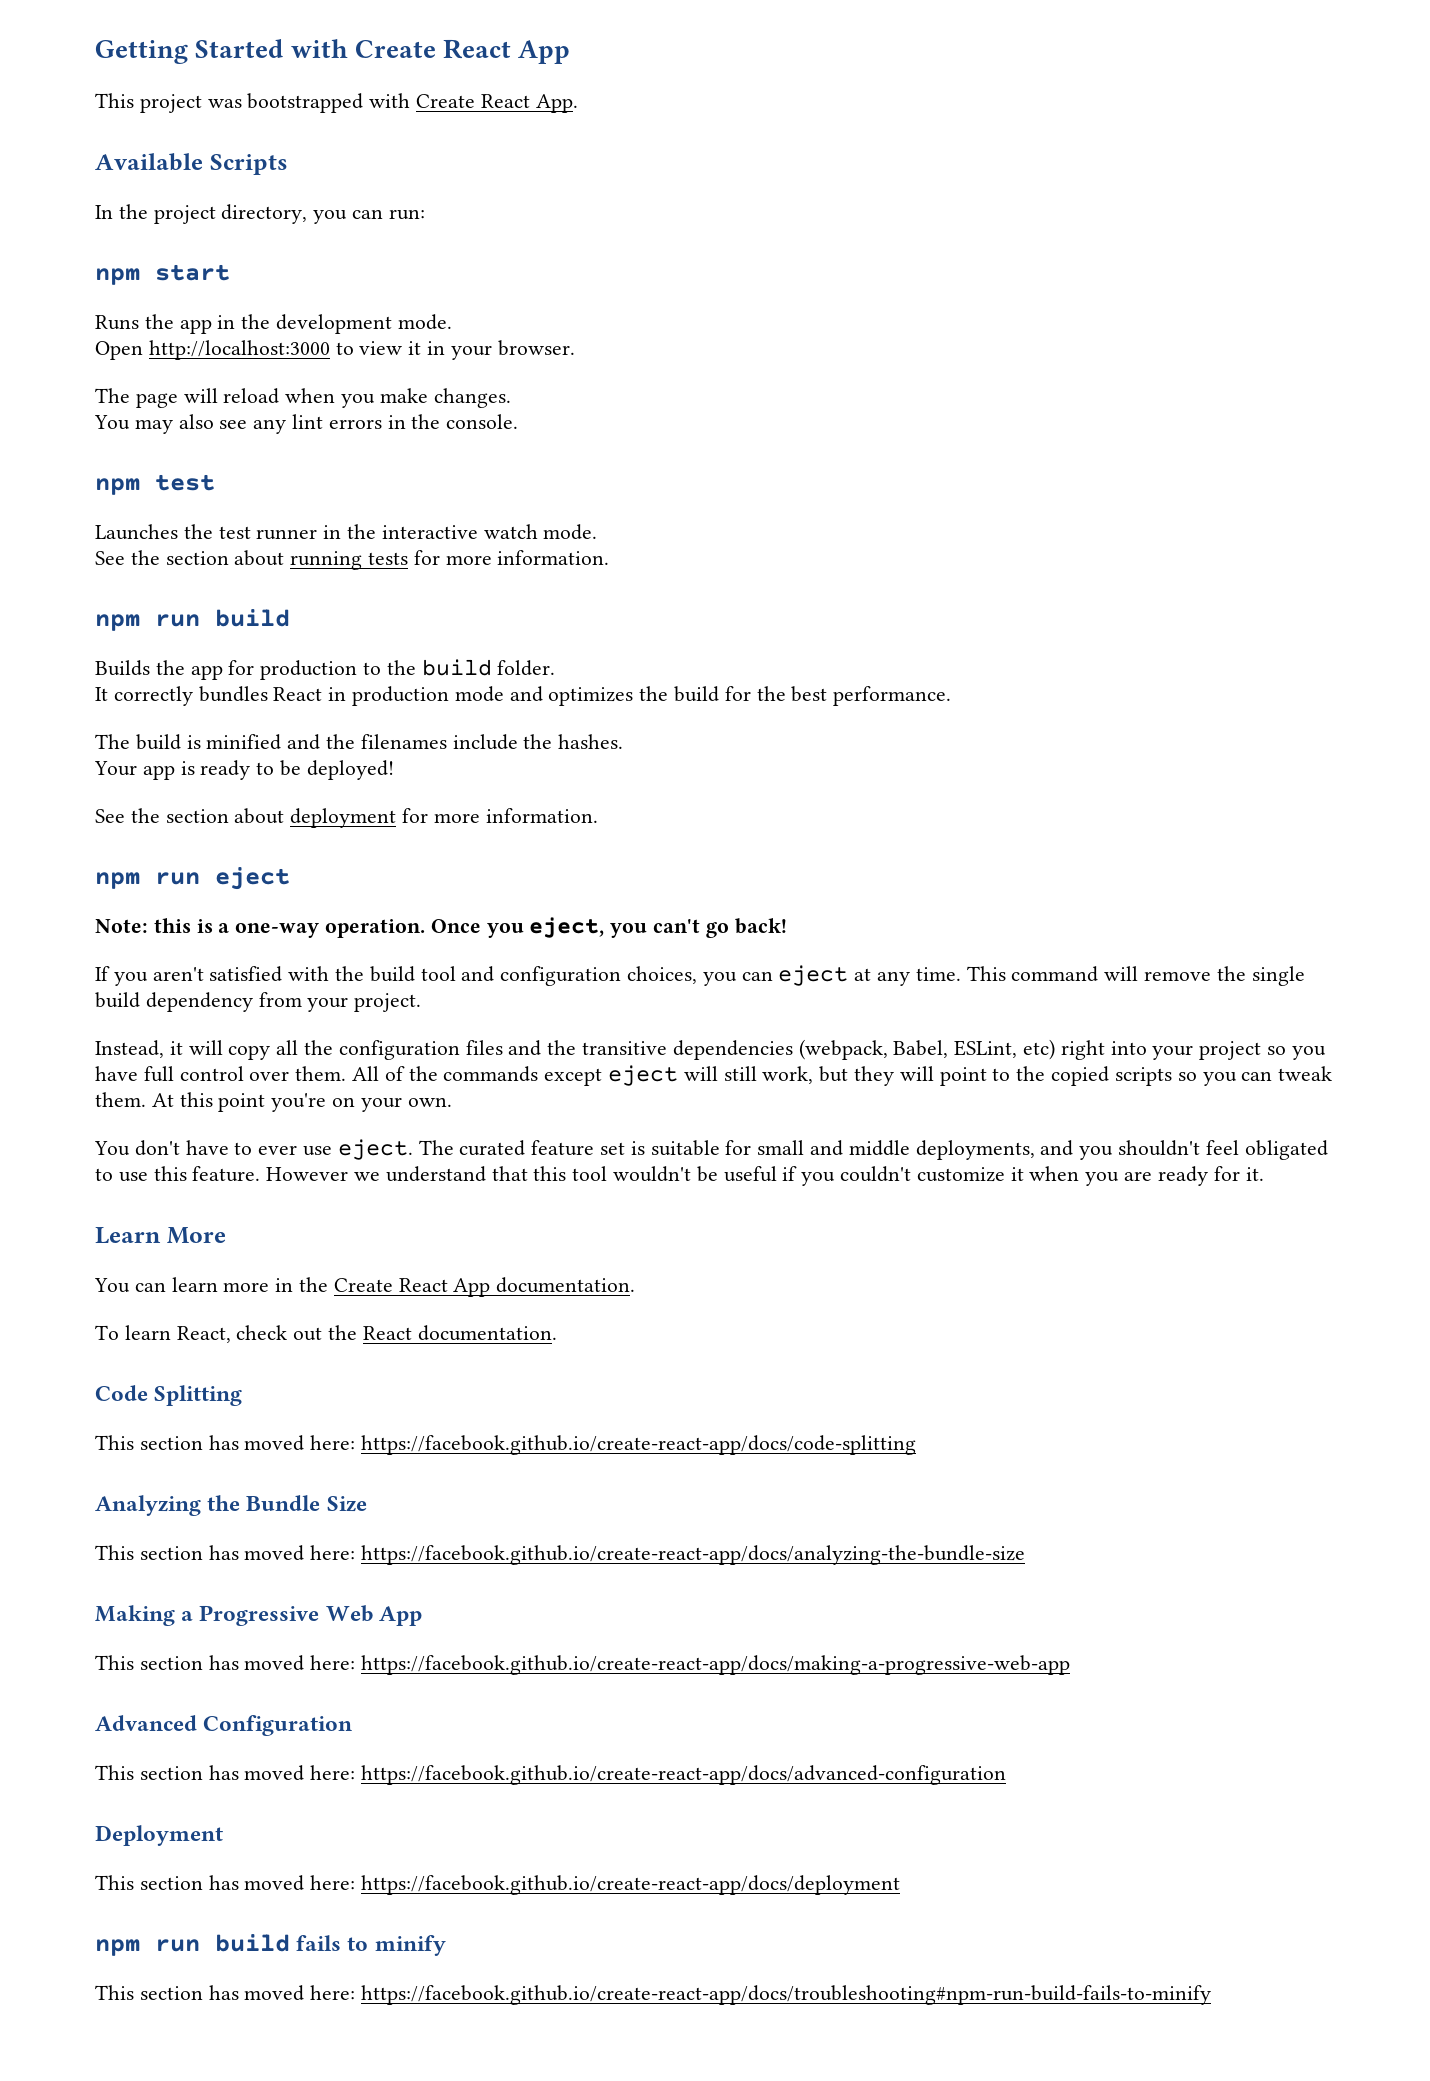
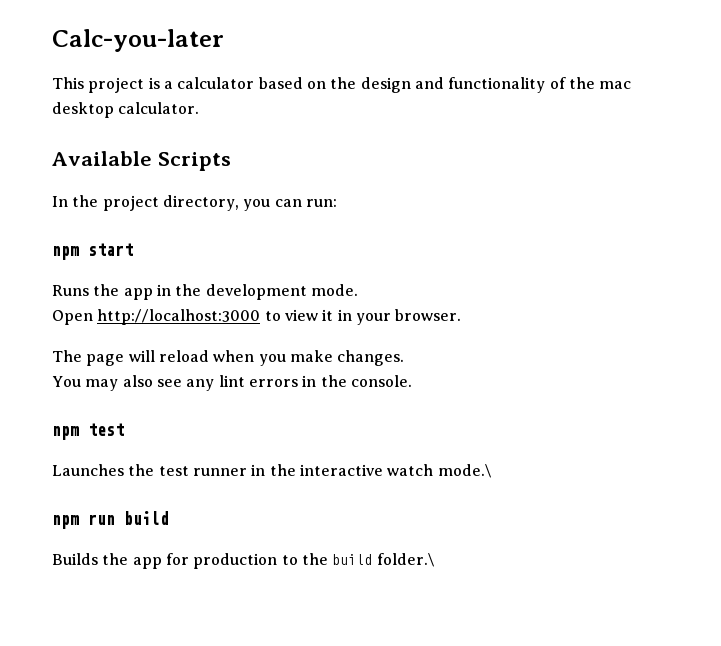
- Getting Started with Create React App
- This project was bootstrapped with Create React App.
+ Calc-you-later
+ This project is a calculator based on the design and functionality of the mac desktop calculator.
- Launches the test runner in the interactive watch mode.
- See the section about running tests for more information.
+ Launches the test runner in the interactive watch mode.\
- Builds the app for production to the build folder.
- It correctly bundles React in production mode and optimizes the build for the best performance.
- The build is minified and the filenames include the hashes.
- Your app is ready to be deployed!
- See the section about deployment for more information.
- npm run eject
- Note: this is a one-way operation. Once you eject, you can't go back!
- If you aren't satisfied with the build tool and configuration choices, you can eject at any time. This command will remove the single build dependency from your project.
- Instead, it will copy all the configuration files and the transitive dependencies (webpack, Babel, ESLint, etc) right into your project so you have full control over them. All of the commands except eject will still work, but they will point to the copied scripts so you can tweak them. At this point you're on your own.
- You don't have to ever use eject. The curated feature set is suitable for small and middle deployments, and you shouldn't feel obligated to use this feature. However we understand that this tool wouldn't be useful if you couldn't customize it when you are ready for it.
- Learn More
- You can learn more in the Create React App documentation.
- To learn React, check out the React documentation.
- Code Splitting
- This section has moved here: https://facebook.github.io/create-react-app/docs/code-splitting
- Analyzing the Bundle Size
- This section has moved here: https://facebook.github.io/create-react-app/docs/analyzing-the-bundle-size
- Making a Progressive Web App
- This section has moved here: https://facebook.github.io/create-react-app/docs/making-a-progressive-web-app
- Advanced Configuration
- This section has moved here: https://facebook.github.io/create-react-app/docs/advanced-configuration
- Deployment
- This section has moved here: https://facebook.github.io/create-react-app/docs/deployment
- npm run build fails to minify
- This section has moved here: https://facebook.github.io/create-react-app/docs/troubleshooting#npm-run-build-fails-to-minify
+ Builds the app for production to the build folder.\

